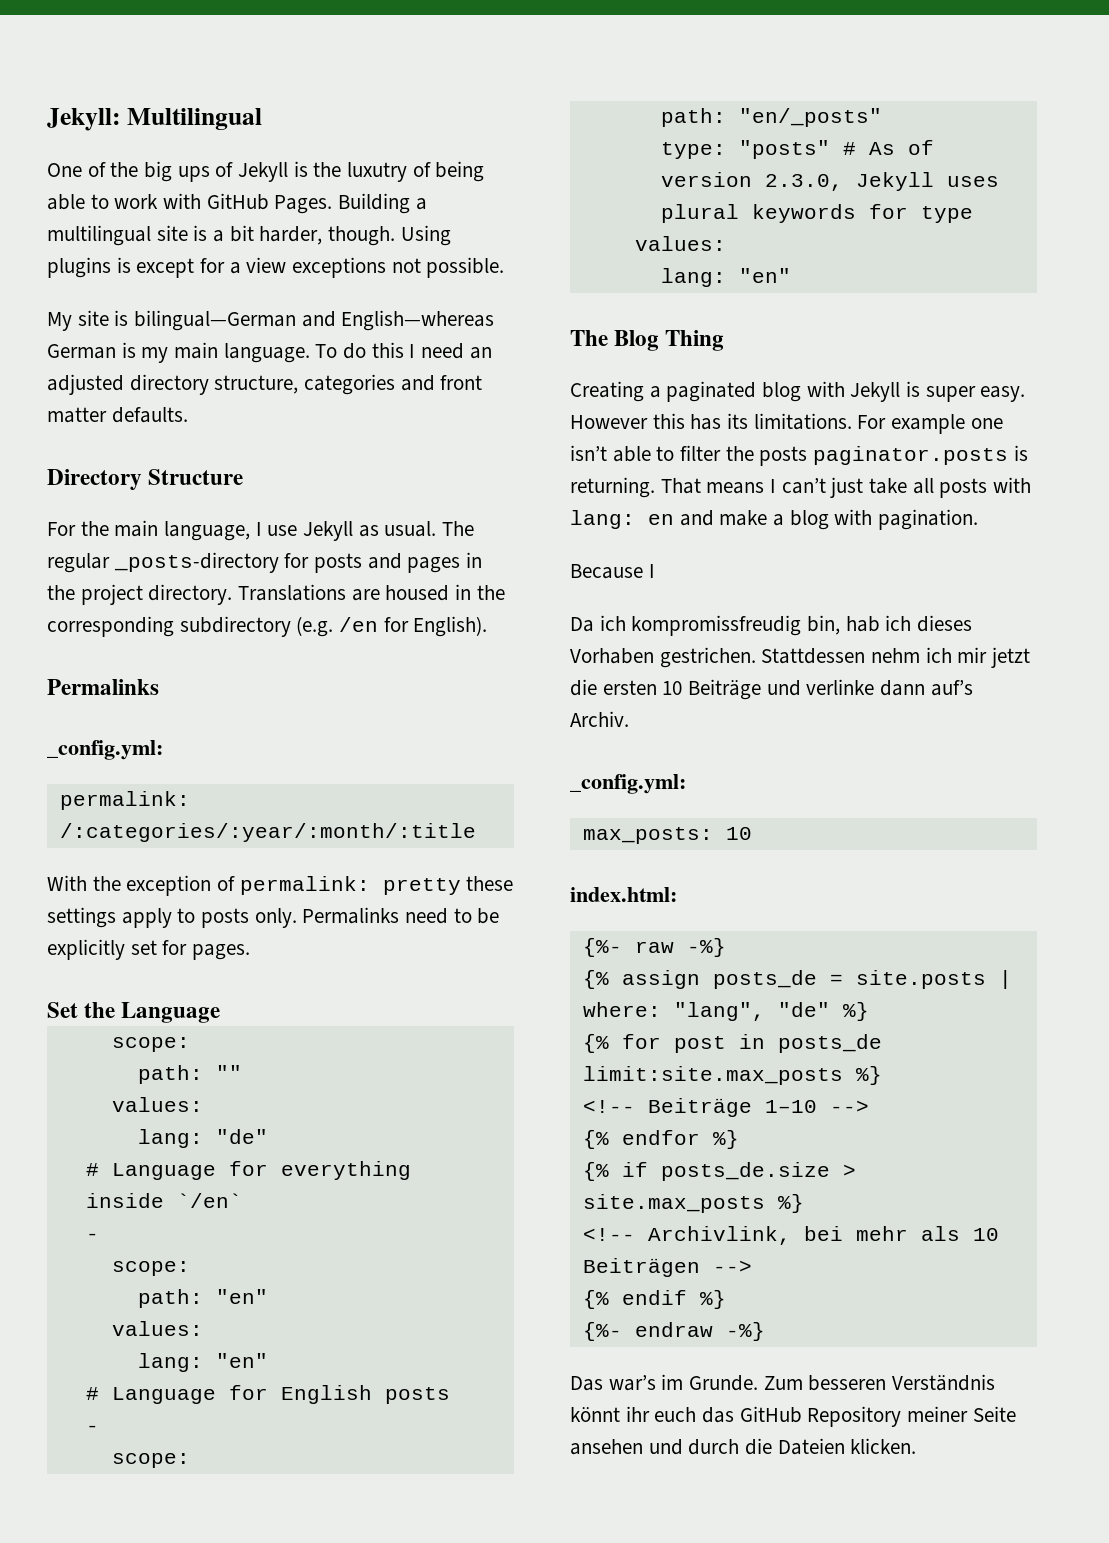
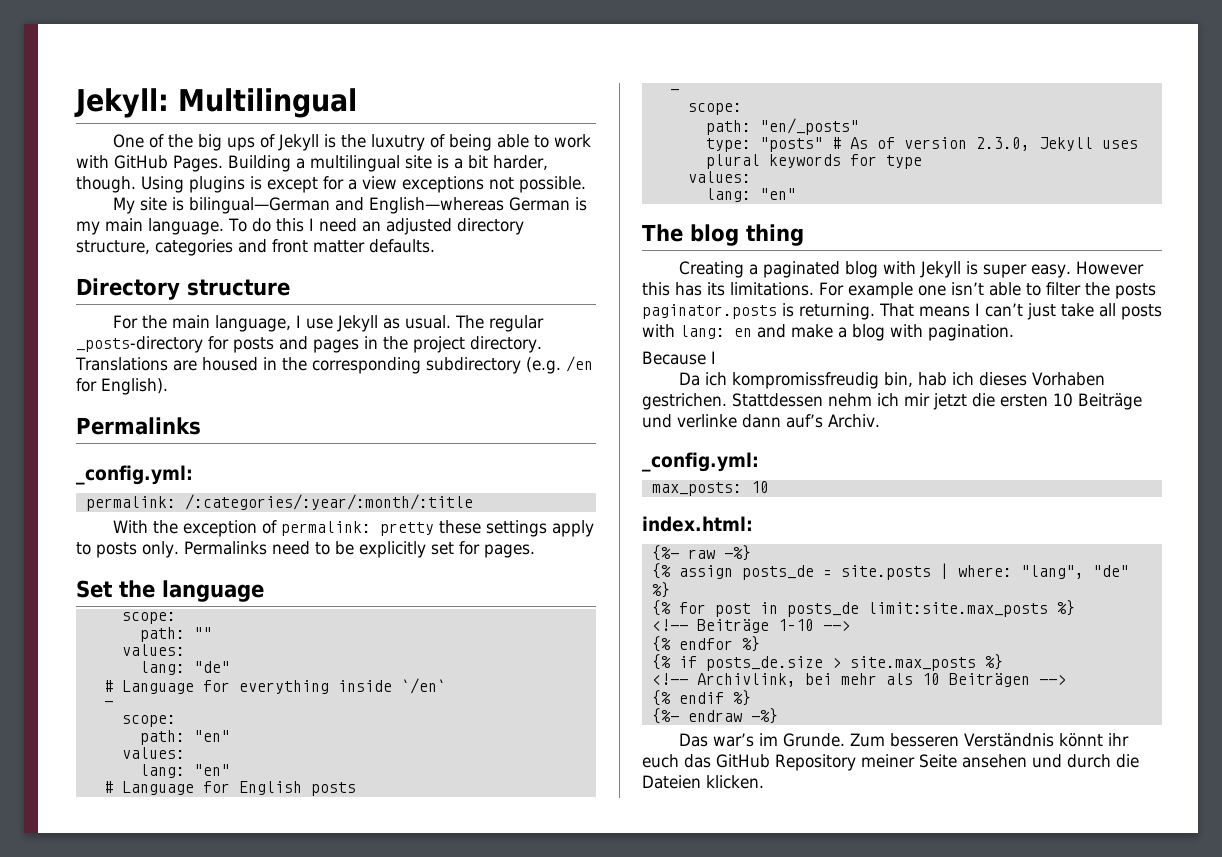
- Directory Structure
+ Directory structure
- Set the Language
+ Set the language
- The Blog Thing
+ The blog thing

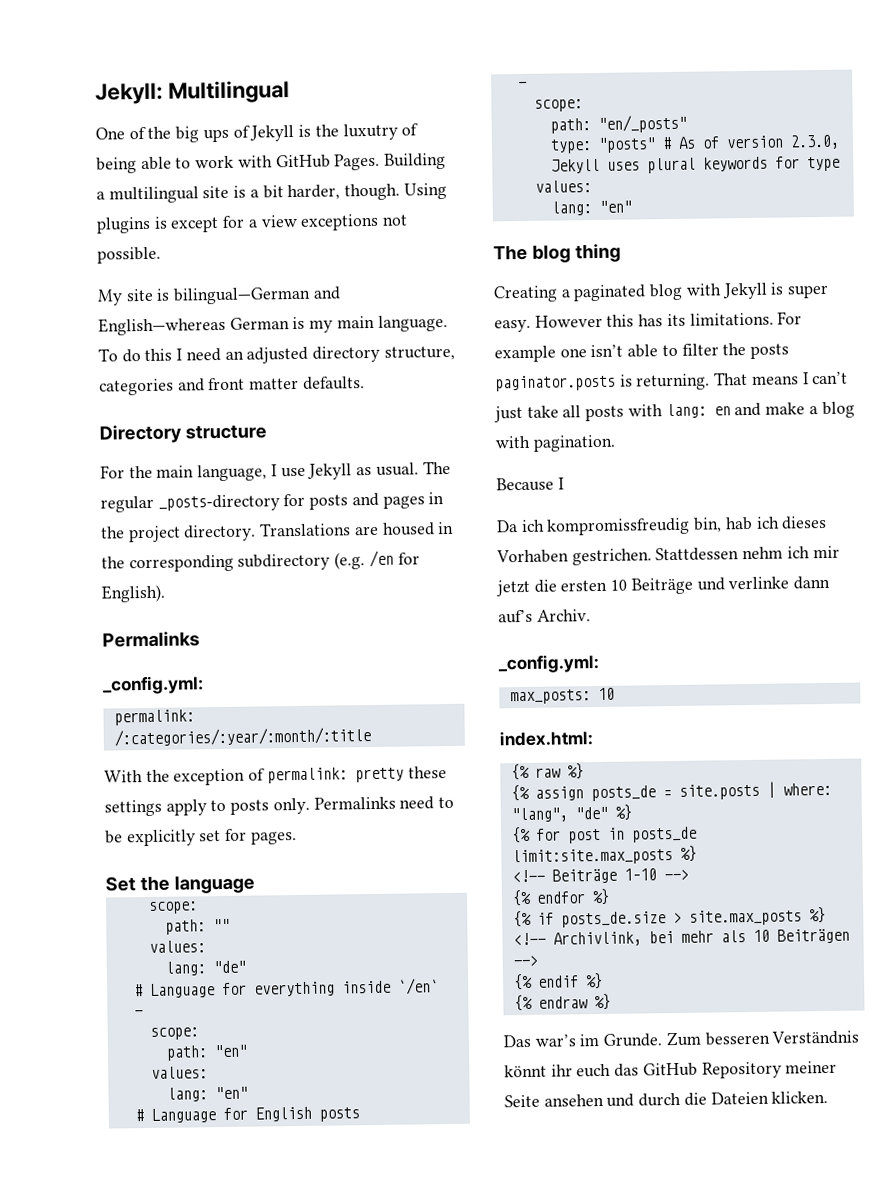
- {%- raw -%}
+ {% raw %}
- {%- endraw -%}
+ {% endraw %}

